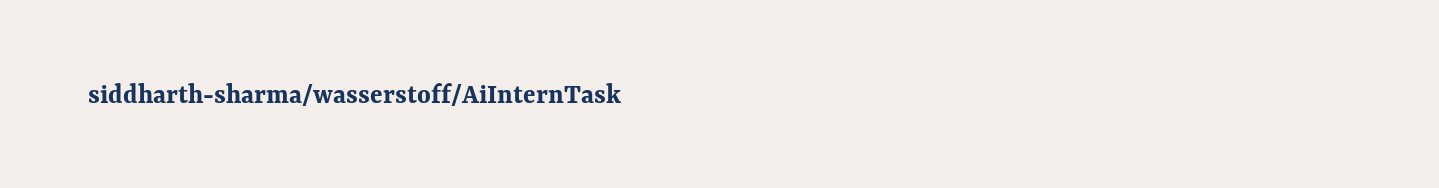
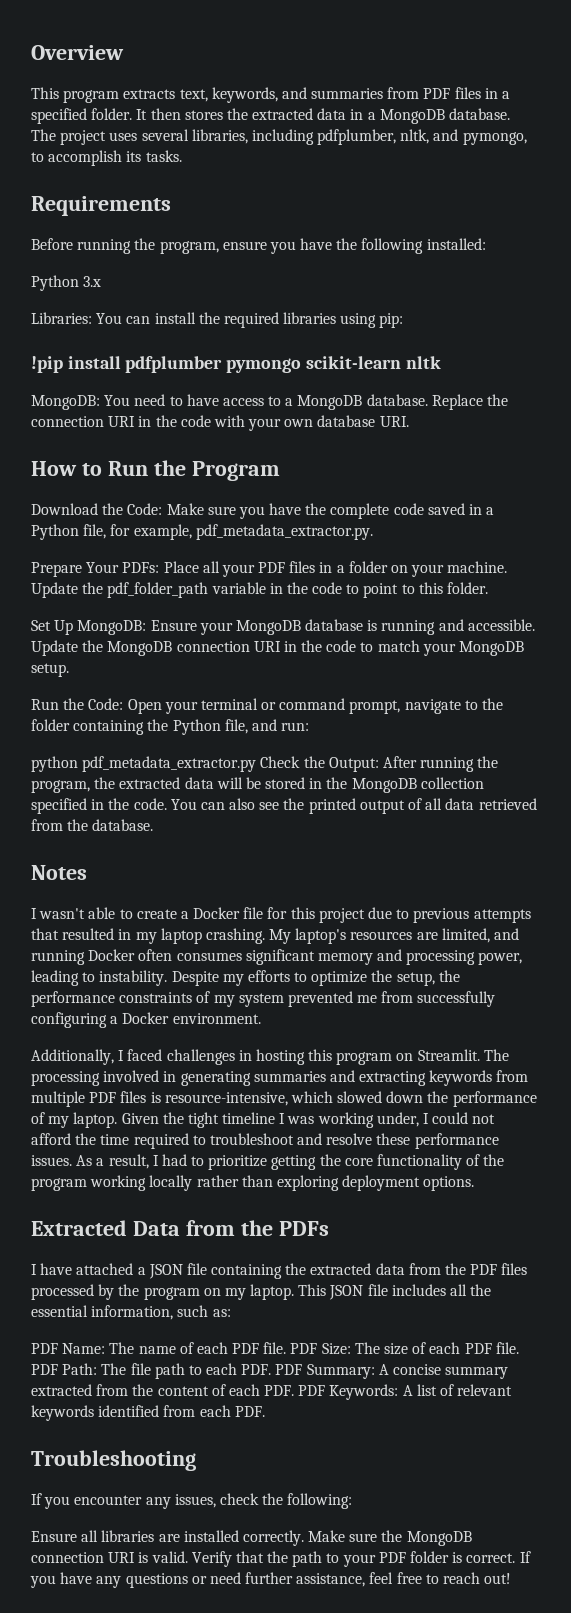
- siddharth-sharma/wasserstoff/AiInternTask
+ Overview
+ This program extracts text, keywords, and summaries from PDF files in a specified folder. It then stores the extracted data in a MongoDB database. The project uses several libraries, including pdfplumber, nltk, and pymongo, to accomplish its tasks.
+ Requirements
+ Before running the program, ensure you have the following installed:
+ Python 3.x
+ Libraries: You can install the required libraries using pip:
+ !pip install pdfplumber pymongo scikit-learn nltk
+ MongoDB: You need to have access to a MongoDB database. Replace the connection URI in the code with your own database URI.
+ How to Run the Program
+ Download the Code: Make sure you have the complete code saved in a Python file, for example, pdf_metadata_extractor.py.
+ Prepare Your PDFs: Place all your PDF files in a folder on your machine. Update the pdf_folder_path variable in the code to point to this folder.
+ Set Up MongoDB: Ensure your MongoDB database is running and accessible. Update the MongoDB connection URI in the code to match your MongoDB setup.
+ Run the Code: Open your terminal or command prompt, navigate to the folder containing the Python file, and run:
+ python pdf_metadata_extractor.py Check the Output: After running the program, the extracted data will be stored in the MongoDB collection specified in the code. You can also see the printed output of all data retrieved from the database.
+ Notes
+ I wasn't able to create a Docker file for this project due to previous attempts that resulted in my laptop crashing. My laptop's resources are limited, and running Docker often consumes significant memory and processing power, leading to instability. Despite my efforts to optimize the setup, the performance constraints of my system prevented me from successfully configuring a Docker environment.
+ Additionally, I faced challenges in hosting this program on Streamlit. The processing involved in generating summaries and extracting keywords from multiple PDF files is resource-intensive, which slowed down the performance of my laptop. Given the tight timeline I was working under, I could not afford the time required to troubleshoot and resolve these performance issues. As a result, I had to prioritize getting the core functionality of the program working locally rather than exploring deployment options.
+ Extracted Data from the PDFs
+ I have attached a JSON file containing the extracted data from the PDF files processed by the program on my laptop. This JSON file includes all the essential information, such as:
+ PDF Name: The name of each PDF file. PDF Size: The size of each PDF file. PDF Path: The file path to each PDF. PDF Summary: A concise summary extracted from the content of each PDF. PDF Keywords: A list of relevant keywords identified from each PDF.
+ Troubleshooting
+ If you encounter any issues, check the following:
+ Ensure all libraries are installed correctly. Make sure the MongoDB connection URI is valid. Verify that the path to your PDF folder is correct. If you have any questions or need further assistance, feel free to reach out!

